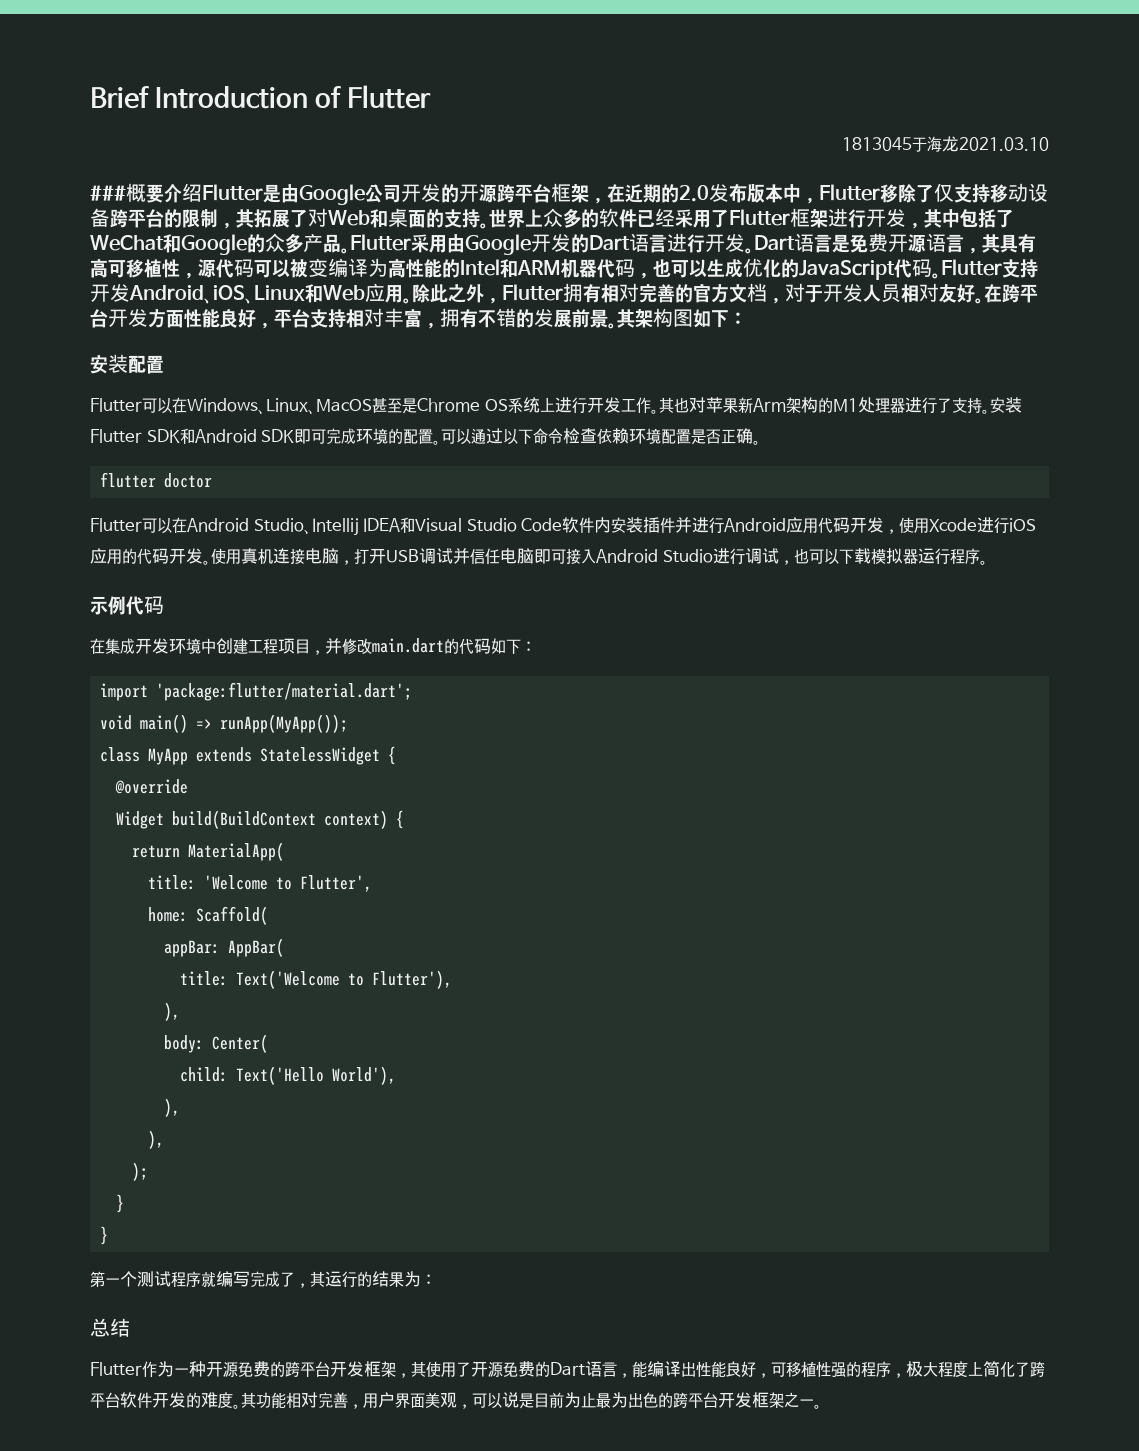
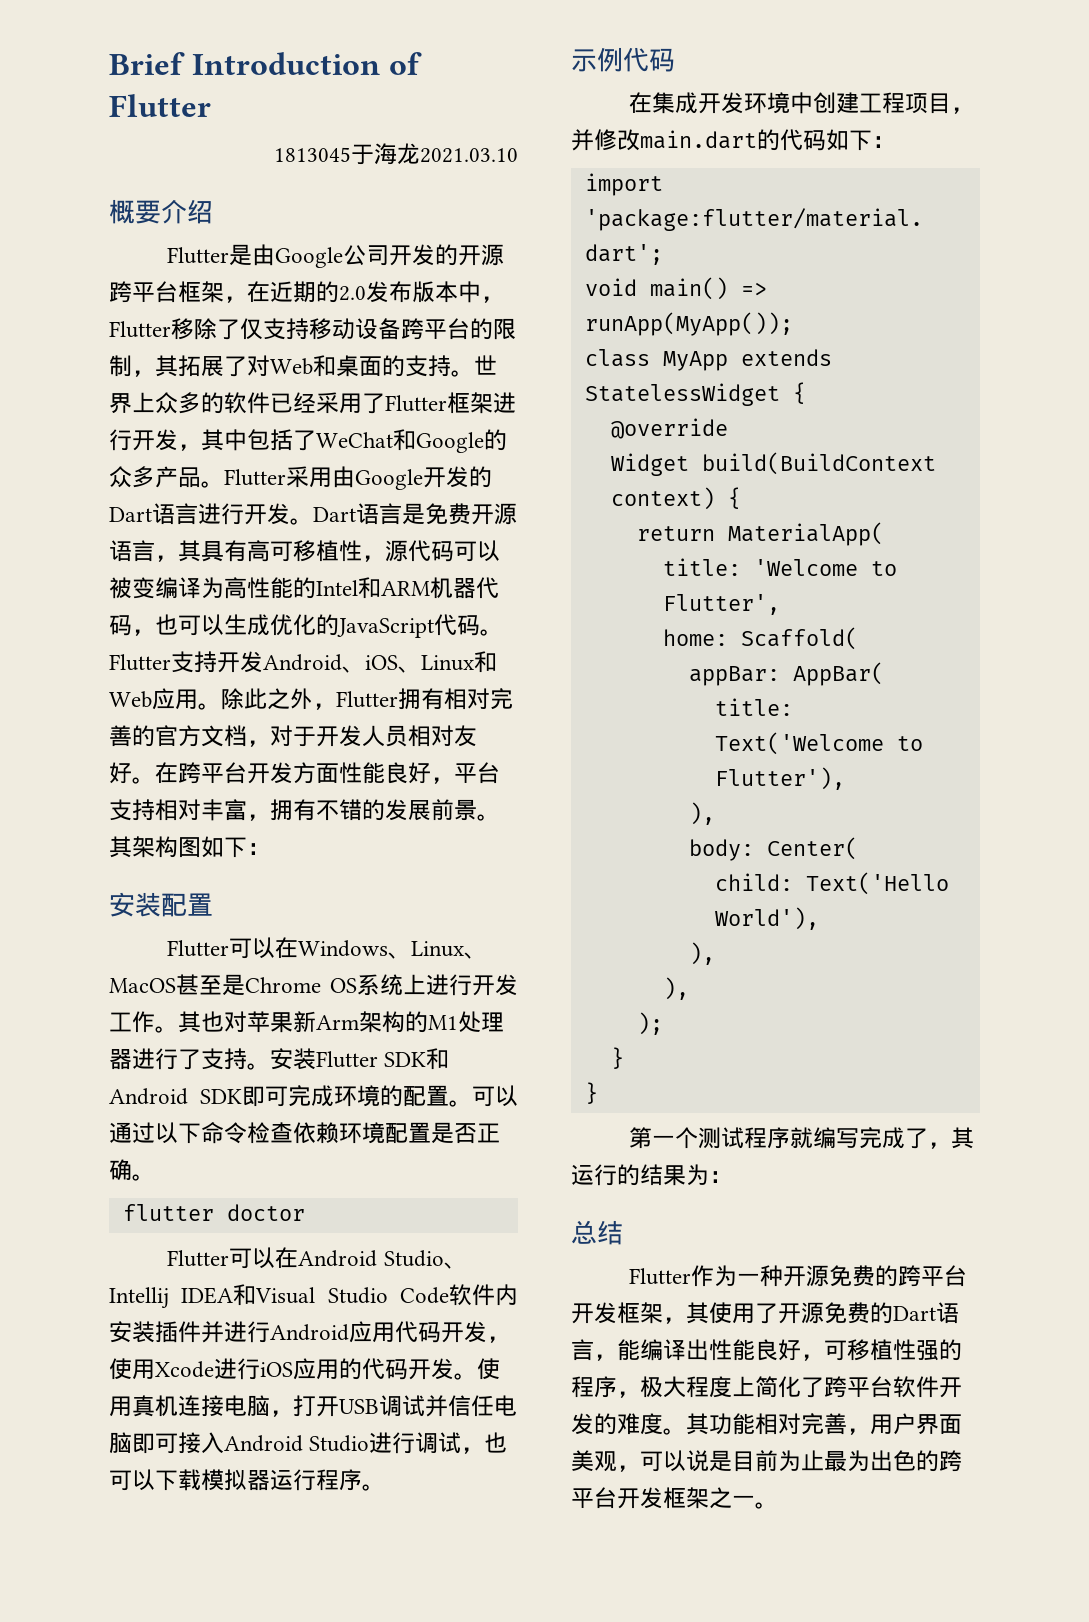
- ###概要介绍Flutter是由Google公司开发的开源跨平台框架，在近期的2.0发布版本中，Flutter移除了仅支持移动设备跨平台的限制，其拓展了对Web和桌面的支持。
+ 概要介绍
+ Flutter是由Google公司开发的开源跨平台框架，在近期的2.0发布版本中，Flutter移除了仅支持移动设备跨平台的限制，其拓展了对Web和桌面的支持。

